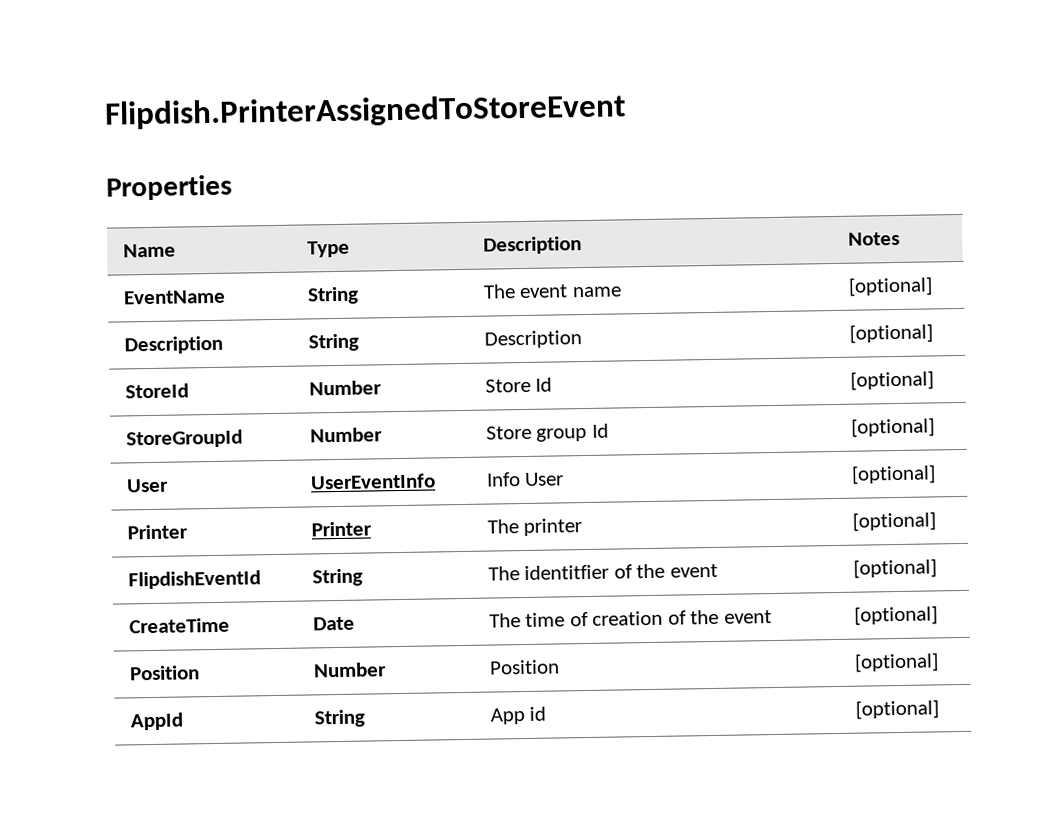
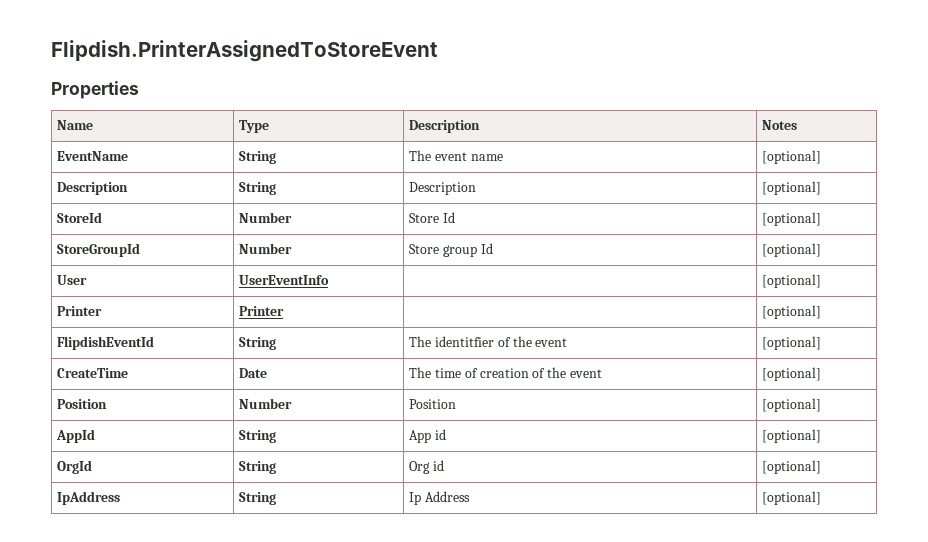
- User | UserEventInfo | Info User | [optional]
+ User | UserEventInfo | | [optional]
- Printer | Printer | The printer | [optional]
+ Printer | Printer | | [optional]
+ OrgId | String | Org id | [optional]
+ IpAddress | String | Ip Address | [optional]

